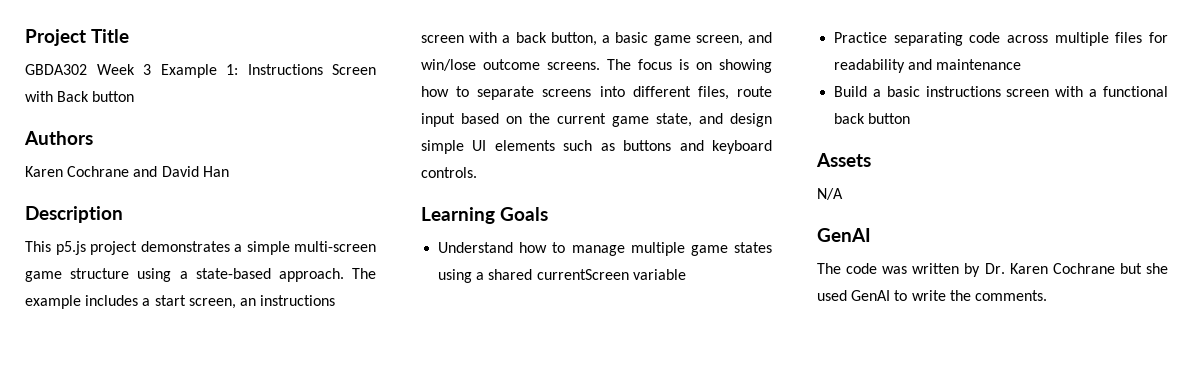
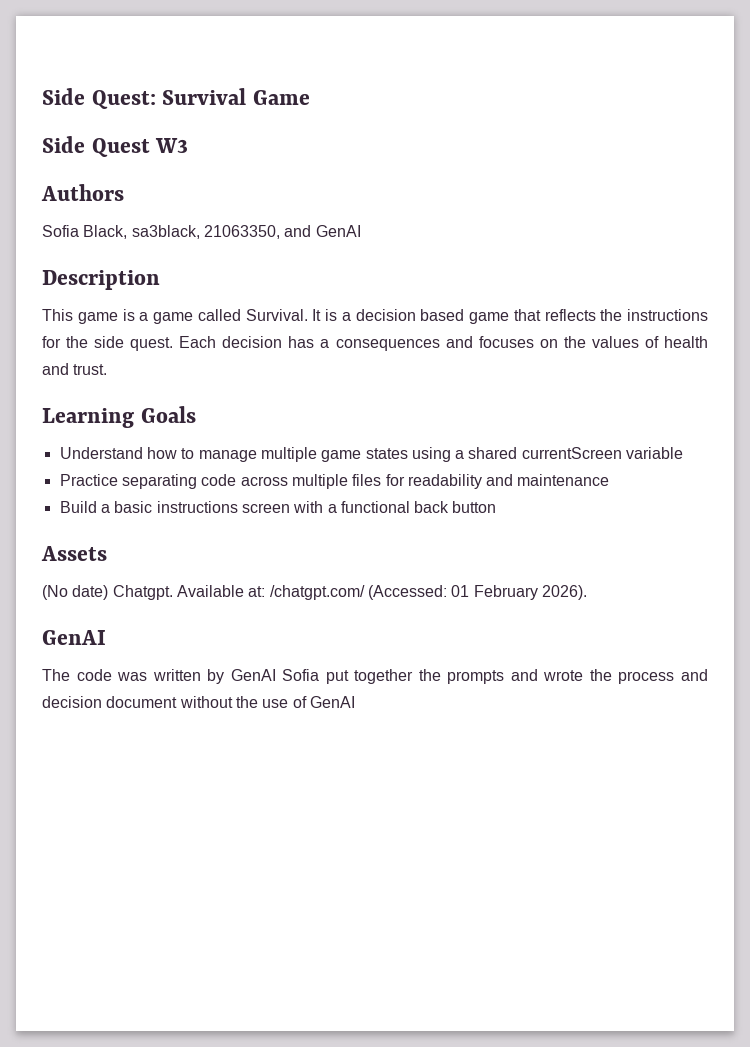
- Project Title
- GBDA302 Week 3 Example 1: Instructions Screen with Back button
+ Side Quest: Survival Game
+ Side Quest W3
  Authors
- Karen Cochrane and David Han
+ Sofia Black, sa3black, 21063350, and GenAI
  Description
- This p5.js project demonstrates a simple multi-screen game structure using a state-based approach. The example includes a start screen, an instructions screen with a back button, a basic game screen, and win/lose outcome screens. The focus is on showing how to separate screens into different files, route input based on the current game state, and design simple UI elements such as buttons and keyboard controls.
+ This game is a game called Survival. It is a decision based game that reflects the instructions for the side quest. Each decision has a consequences and focuses on the values of health and trust.
- N/A
+ (No date) Chatgpt. Available at: /chatgpt.com/ (Accessed: 01 February 2026).
- The code was written by Dr. Karen Cochrane but she used GenAI to write the comments.
+ The code was written by GenAI Sofia put together the prompts and wrote the process and decision document without the use of GenAI

